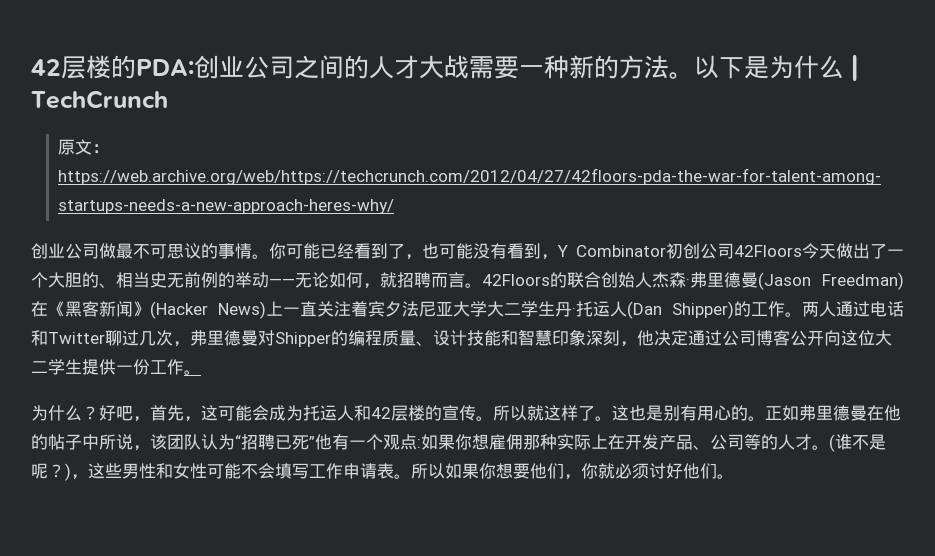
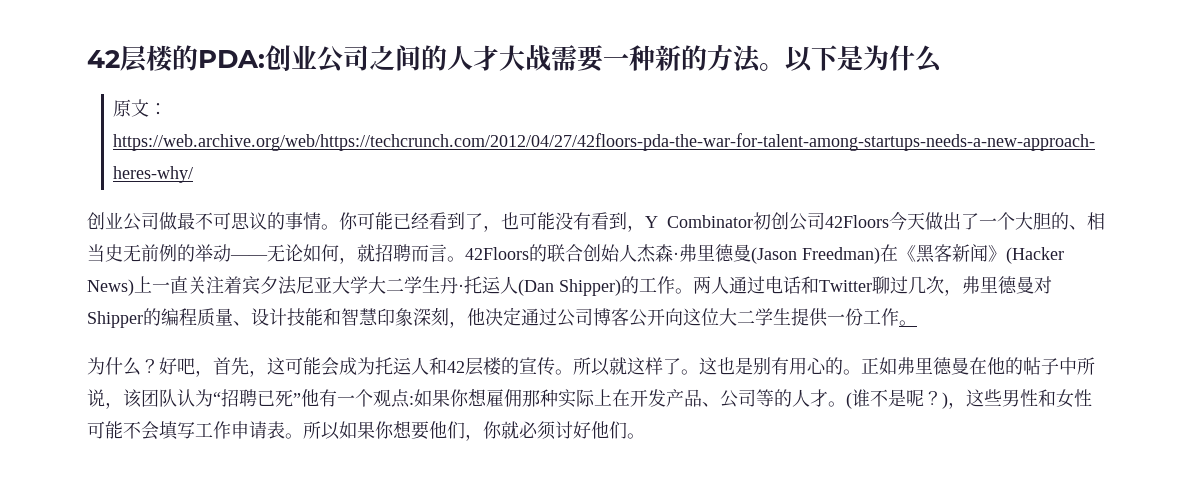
- 以下是为什么 | TechCrunch
+ 以下是为什么

